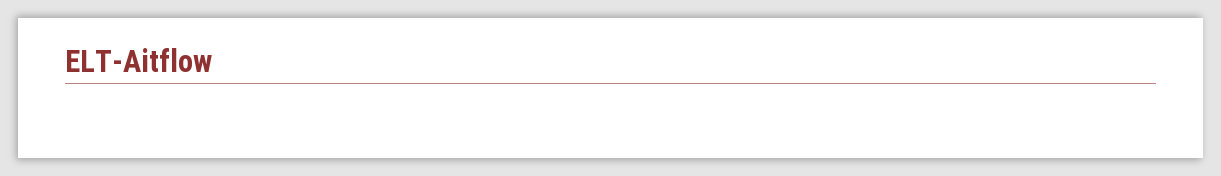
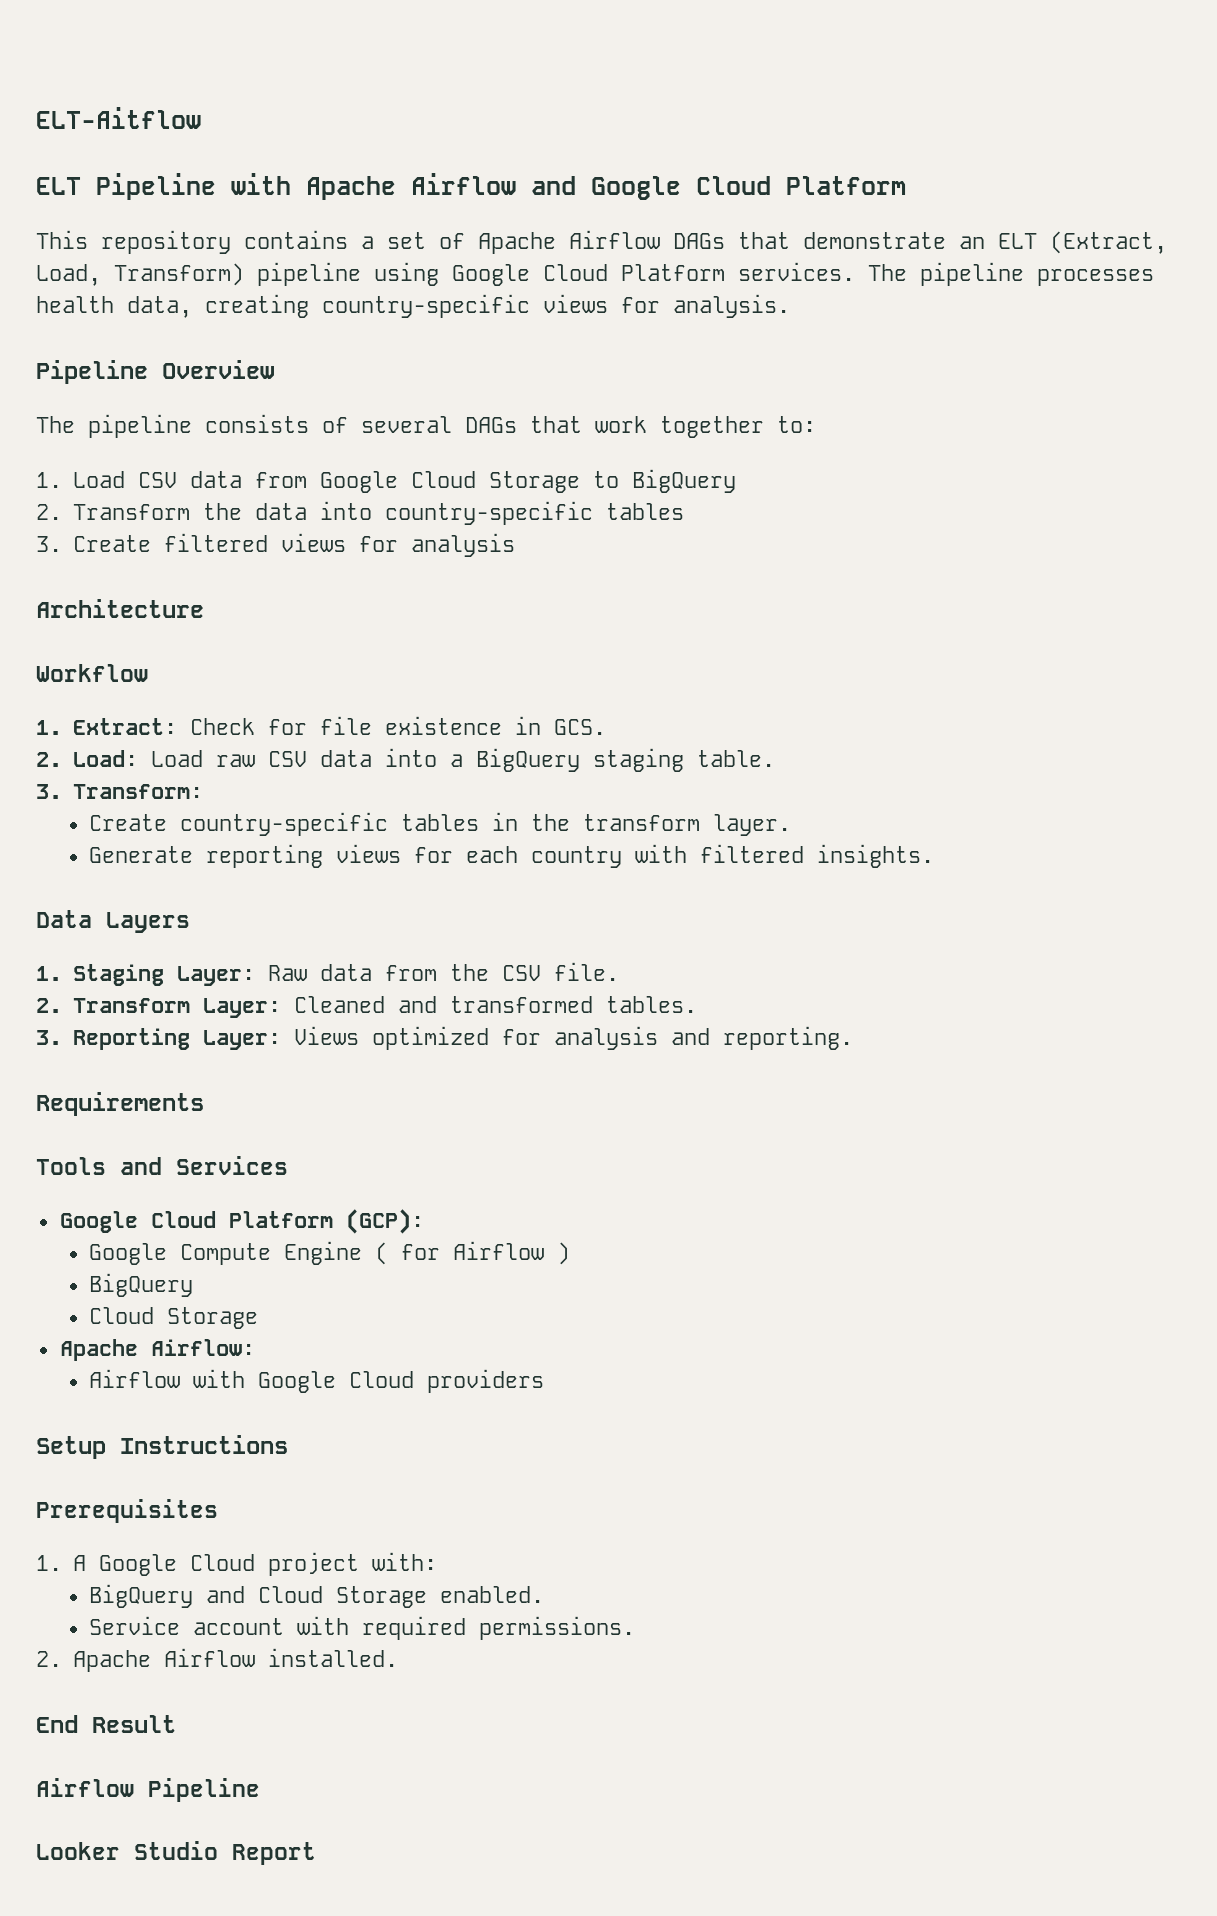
+ ELT Pipeline with Apache Airflow and Google Cloud Platform
+ This repository contains a set of Apache Airflow DAGs that demonstrate an ELT (Extract, Load, Transform) pipeline using Google Cloud Platform services. The pipeline processes health data, creating country-specific views for analysis.
+ Pipeline Overview
+ The pipeline consists of several DAGs that work together to:
+ 1. Load CSV data from Google Cloud Storage to BigQuery
+ 2. Transform the data into country-specific tables
+ 3. Create filtered views for analysis
+ Architecture
+ Workflow
+ 1. Extract: Check for file existence in GCS.
+ 2. Load: Load raw CSV data into a BigQuery staging table.
+ 3. Transform:
+ Create country-specific tables in the transform layer.
+ Generate reporting views for each country with filtered insights.
+ Data Layers
+ 1. Staging Layer: Raw data from the CSV file.
+ 2. Transform Layer: Cleaned and transformed tables.
+ 3. Reporting Layer: Views optimized for analysis and reporting.
+ Requirements
+ Tools and Services
+ Google Cloud Platform (GCP):
+ Google Compute Engine ( for Airflow )
+ BigQuery
+ Cloud Storage
+ Apache Airflow:
+ Airflow with Google Cloud providers
+ Setup Instructions
+ Prerequisites
+ 1. A Google Cloud project with:
+ BigQuery and Cloud Storage enabled.
+ Service account with required permissions.
+ 2. Apache Airflow installed.
+ End Result
+ Airflow Pipeline
+ Looker Studio Report

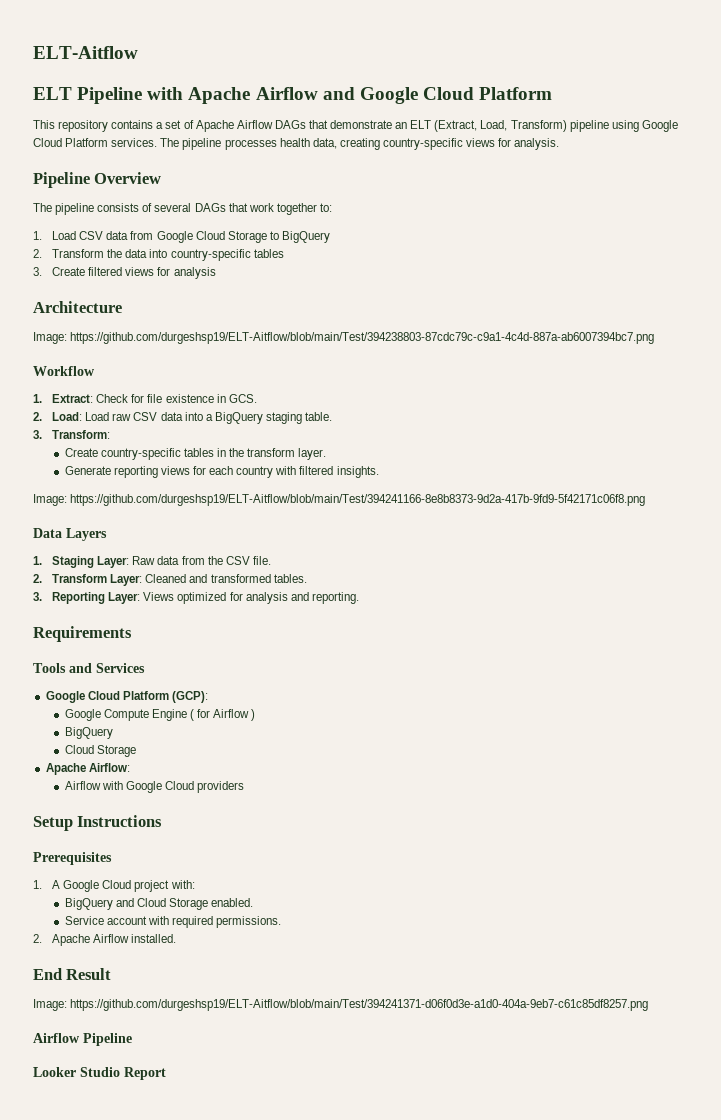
+ Image: https://github.com/durgeshsp19/ELT-Aitflow/blob/main/Test/394238803-87cdc79c-c9a1-4c4d-887a-ab6007394bc7.png
+ Image: https://github.com/durgeshsp19/ELT-Aitflow/blob/main/Test/394241166-8e8b8373-9d2a-417b-9fd9-5f42171c06f8.png
+ Image: https://github.com/durgeshsp19/ELT-Aitflow/blob/main/Test/394241371-d06f0d3e-a1d0-404a-9eb7-c61c85df8257.png

